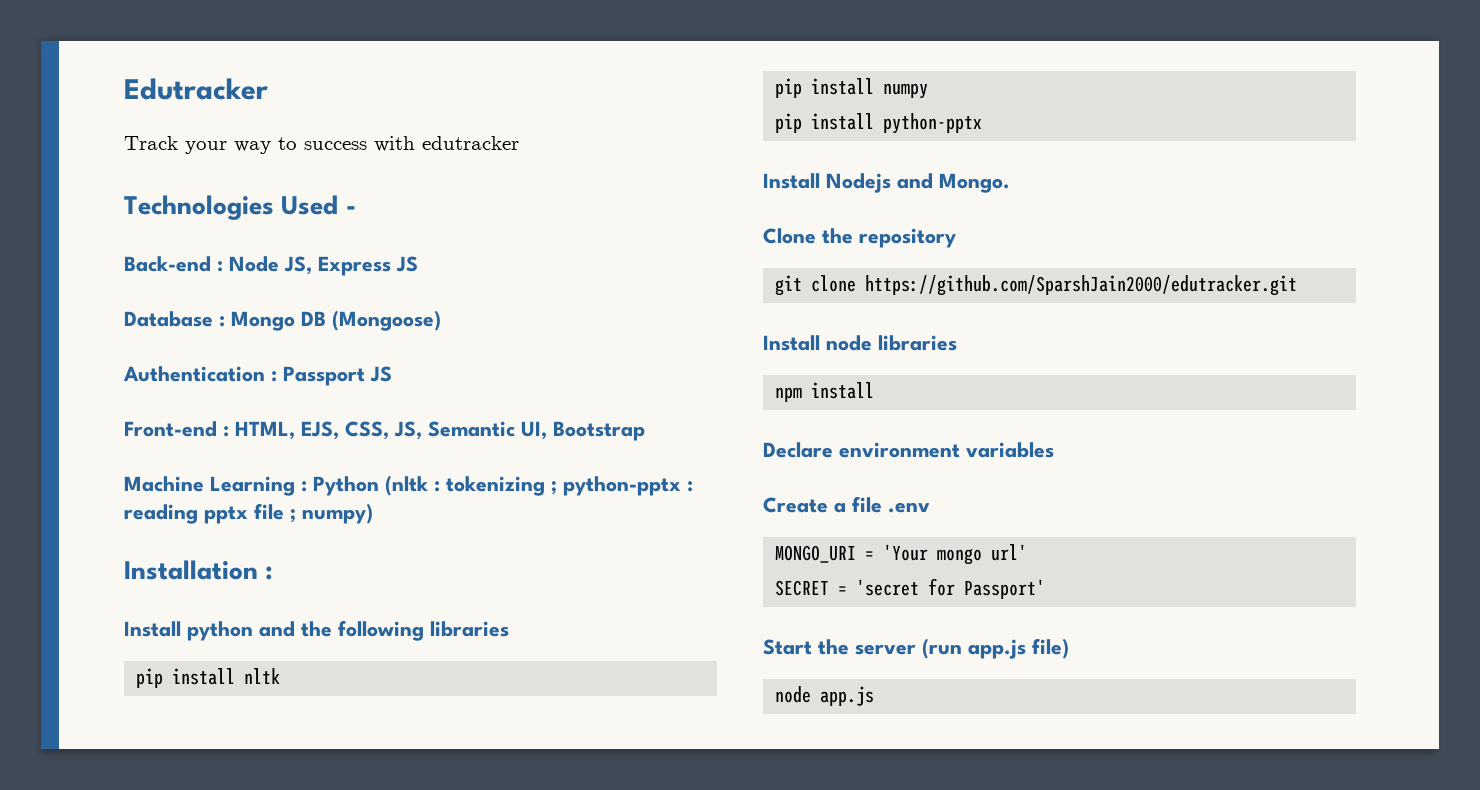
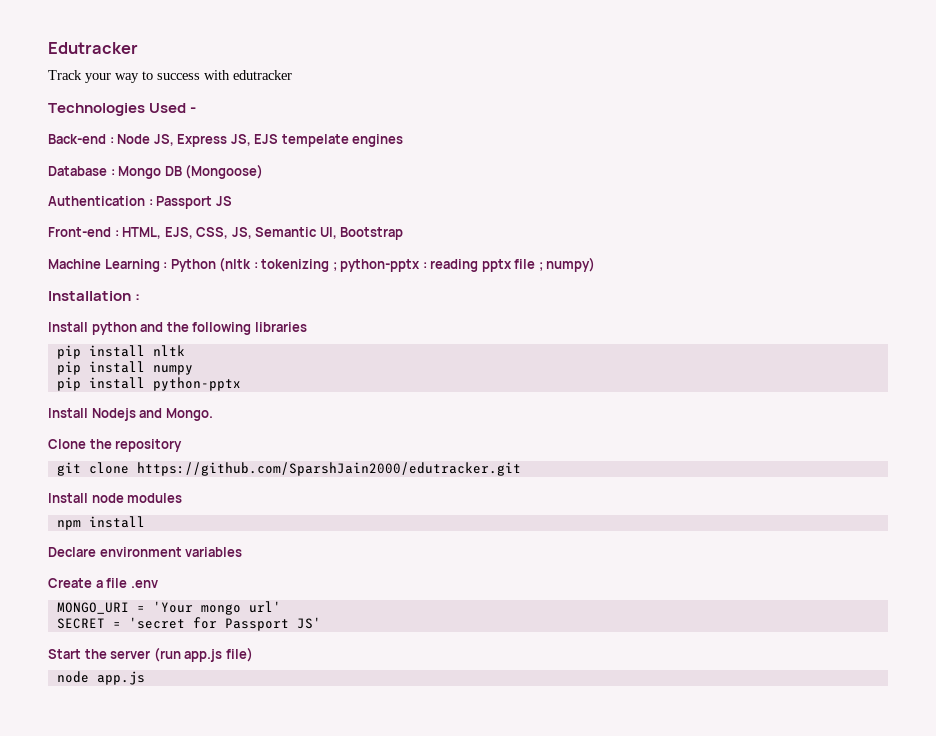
- Back-end : Node JS, Express JS
+ Back-end : Node JS, Express JS, EJS tempelate engines
- Install node libraries
+ Install node modules
- SECRET = 'secret for Passport'
+ SECRET = 'secret for Passport JS'

